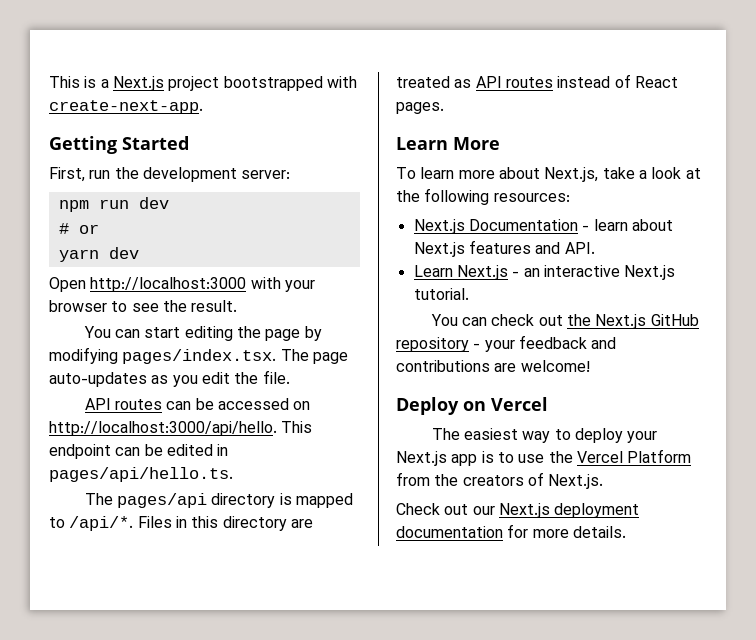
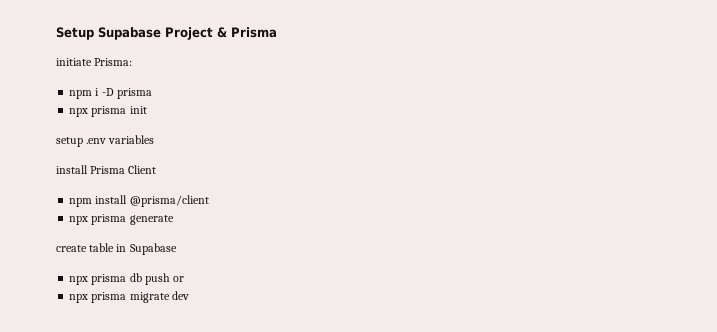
- This is a Next.js project bootstrapped with create-next-app.
- Getting Started
- First, run the development server:
- npm run dev
- # or
- yarn dev
- Open http://localhost:3000 with your browser to see the result.
- You can start editing the page by modifying pages/index.tsx. The page auto-updates as you edit the file.
- API routes can be accessed on http://localhost:3000/api/hello. This endpoint can be edited in pages/api/hello.ts.
- The pages/api directory is mapped to /api/*. Files in this directory are treated as API routes instead of React pages.
- Learn More
- To learn more about Next.js, take a look at the following resources:
- Next.js Documentation - learn about Next.js features and API.
- Learn Next.js - an interactive Next.js tutorial.
- You can check out the Next.js GitHub repository - your feedback and contributions are welcome!
- Deploy on Vercel
- The easiest way to deploy your Next.js app is to use the Vercel Platform from the creators of Next.js.
- Check out our Next.js deployment documentation for more details.
+ Setup Supabase Project & Prisma
+ initiate Prisma:
+ npm i -D prisma
+ npx prisma init
+ setup .env variables
+ install Prisma Client
+ npm install @prisma/client
+ npx prisma generate
+ create table in Supabase
+ npx prisma db push or
+ npx prisma migrate dev

